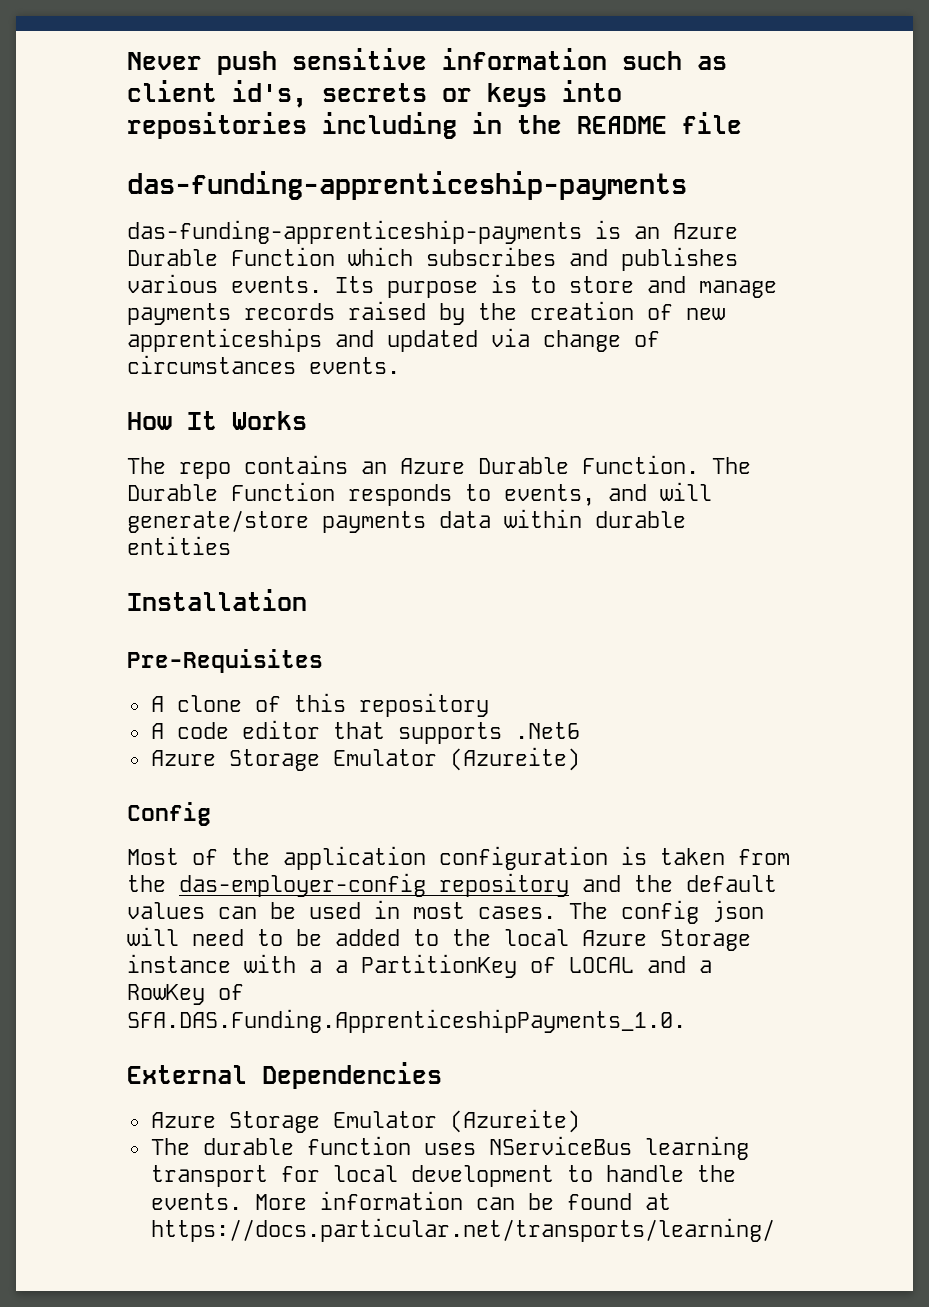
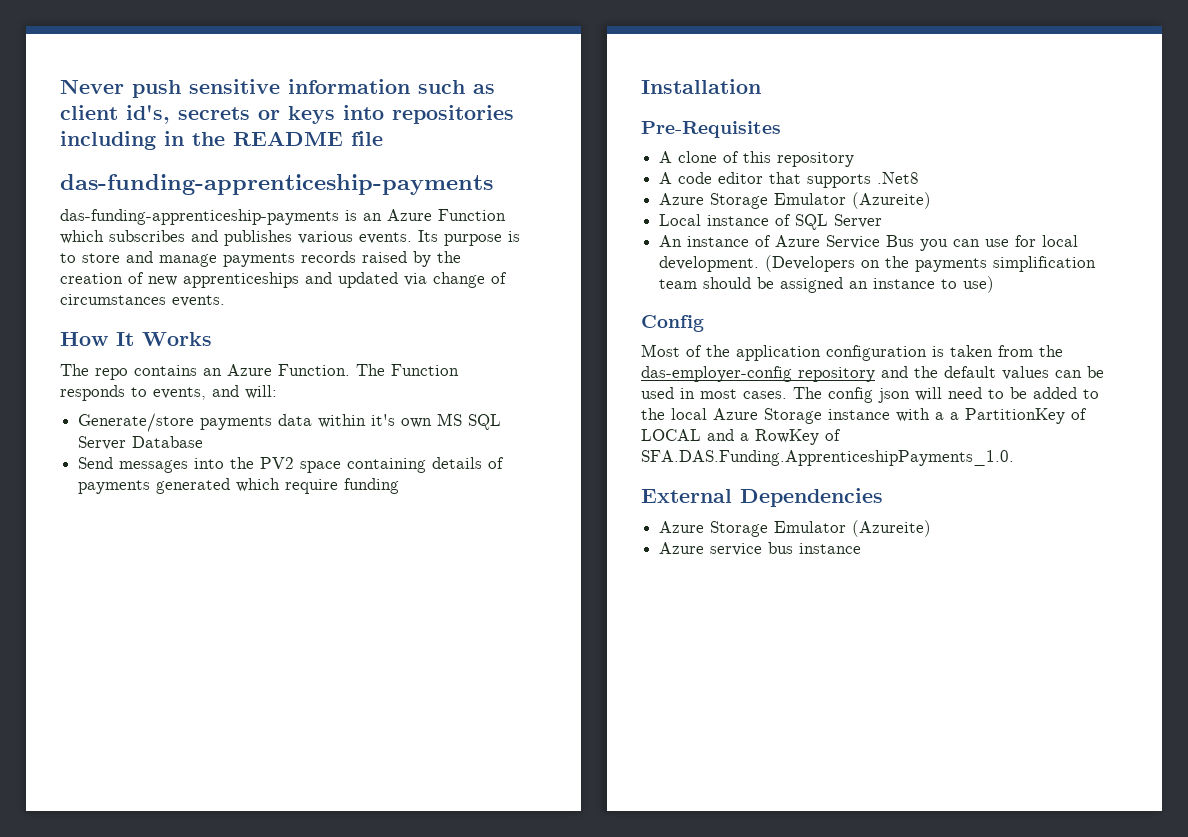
- das-funding-apprenticeship-payments is an Azure Durable Function which subscribes and publishes various events.
+ das-funding-apprenticeship-payments is an Azure Function which subscribes and publishes various events.
- The repo contains an Azure Durable Function.
+ The repo contains an Azure Function.
- The Durable Function responds to events, and will generate/store payments data within durable entities
+ The Function responds to events, and will:
+ Generate/store payments data within it's own MS SQL Server Database
+ Send messages into the PV2 space containing details of payments generated which require funding
- A code editor that supports .Net6
+ A code editor that supports .Net8
  Azure Storage Emulator (Azureite)
+ Local instance of SQL Server
+ An instance of Azure Service Bus you can use for local development. (Developers on the payments simplification team should be assigned an instance to use)
- The durable function uses NServiceBus learning transport for local development to handle the events. More information can be found at https://docs.particular.net/transports/learning/
+ Azure service bus instance

